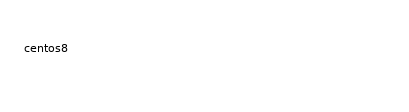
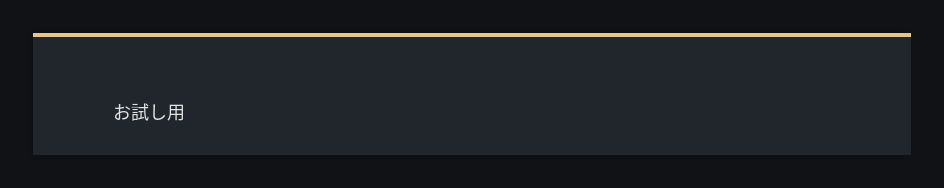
- centos8
+ お試し用

